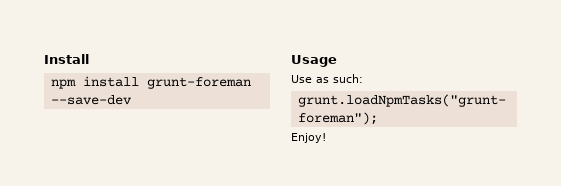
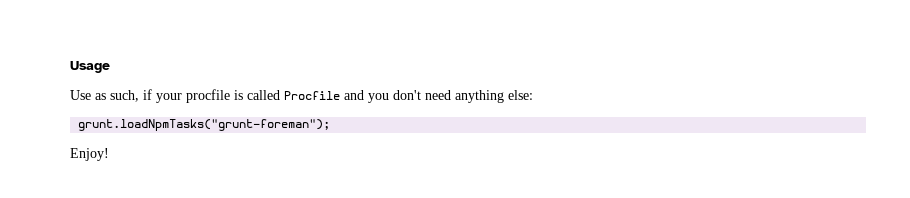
- Install
- npm install grunt-foreman --save-dev
  Usage
- Use as such:
+ Use as such, if your procfile is called Procfile and you don't need anything else:

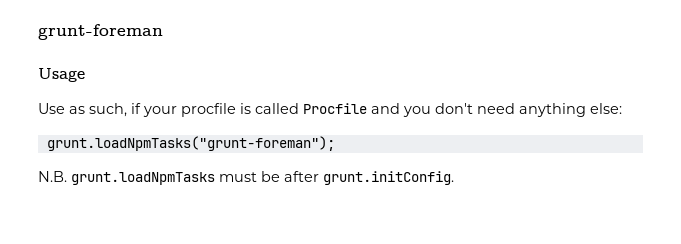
+ grunt-foreman
- Enjoy!
+ N.B. grunt.loadNpmTasks must be after grunt.initConfig.

